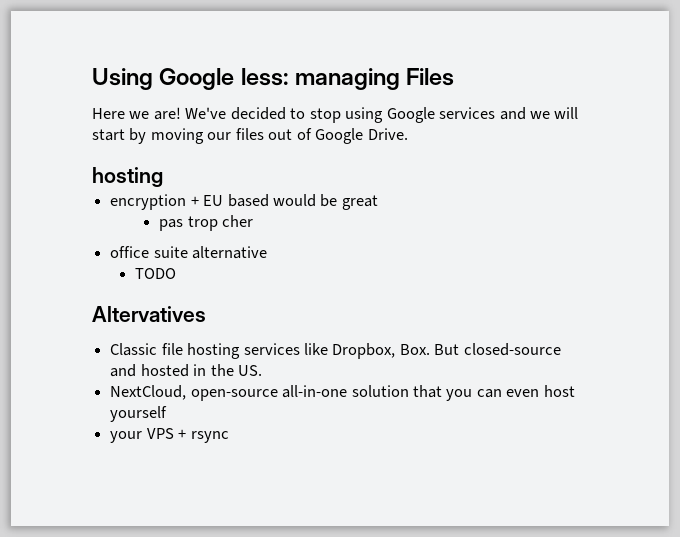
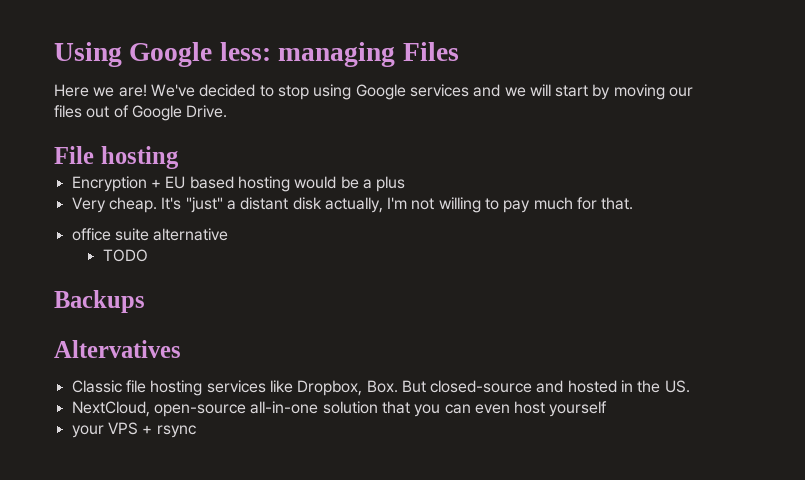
  We've decided to stop using Google services and we will start by moving our files out of Google Drive.
- hosting
+ File hosting
- encryption + EU based would be great
- pas trop cher
+ Encryption + EU based hosting would be a plus
+ Very cheap. It's "just" a distant disk actually, I'm not willing to pay much for that.
+ Backups

